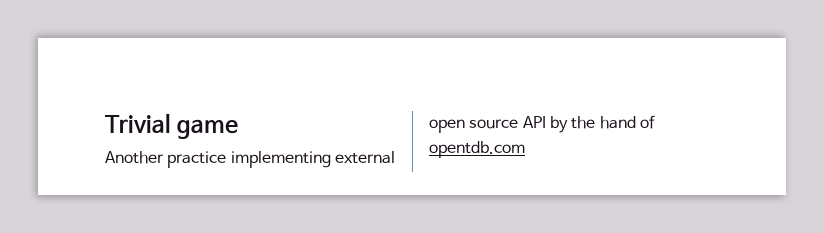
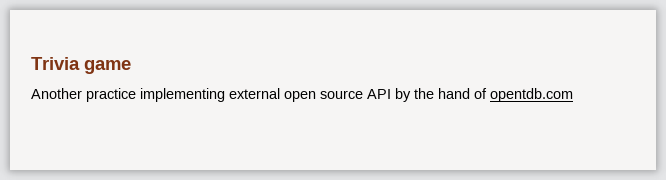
- Trivial game
+ Trivia game

